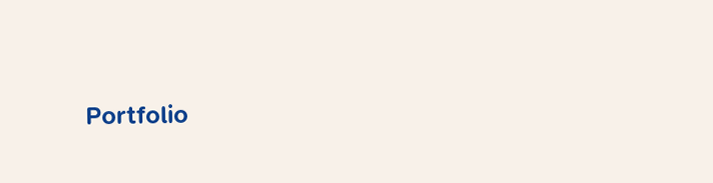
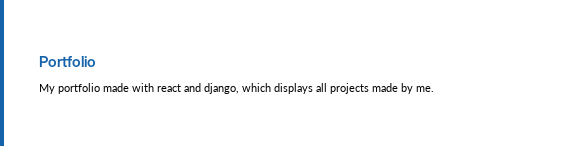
+ My portfolio made with react and django, which displays all projects made by me.

